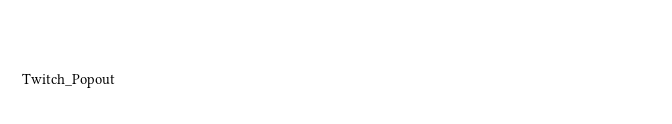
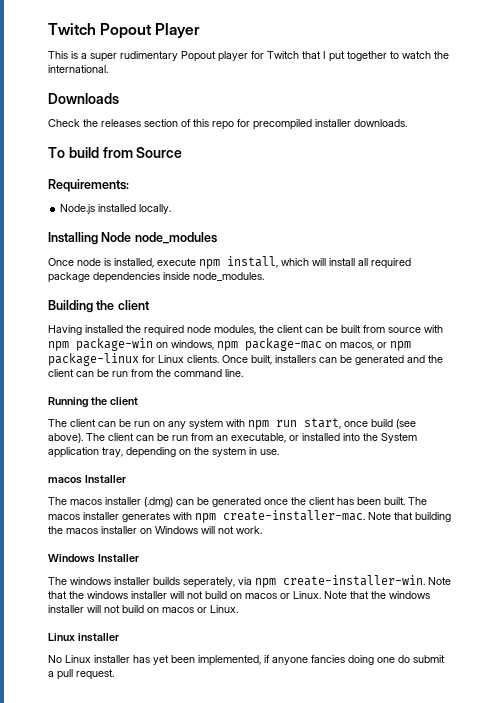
- Twitch_Popout
+ Twitch Popout Player
+ This is a super rudimentary Popout player for Twitch that I put together to watch the international.
+ Downloads
+ Check the releases section of this repo for precompiled installer downloads.
+ To build from Source
+ Requirements:
+ Node.js installed locally.
+ Installing Node node_modules
+ Once node is installed, execute npm install, which will install all required package dependencies inside node_modules.
+ Building the client
+ Having installed the required node modules, the client can be built from source with npm package-win on windows, npm package-mac on macos, or npm package-linux for Linux clients. Once built, installers can be generated and the client can be run from the command line.
+ Running the client
+ The client can be run on any system with npm run start, once build (see above). The client can be run from an executable, or installed into the System application tray, depending on the system in use.
+ macos Installer
+ The macos installer (.dmg) can be generated once the client has been built. The macos installer generates with npm create-installer-mac. Note that building the macos installer on Windows will not work.
+ Windows Installer
+ The windows installer builds seperately, via npm create-installer-win. Note that the windows installer will not build on macos or Linux. Note that the windows installer will not build on macos or Linux.
+ Linux installer
+ No Linux installer has yet been implemented, if anyone fancies doing one do submit a pull request.

